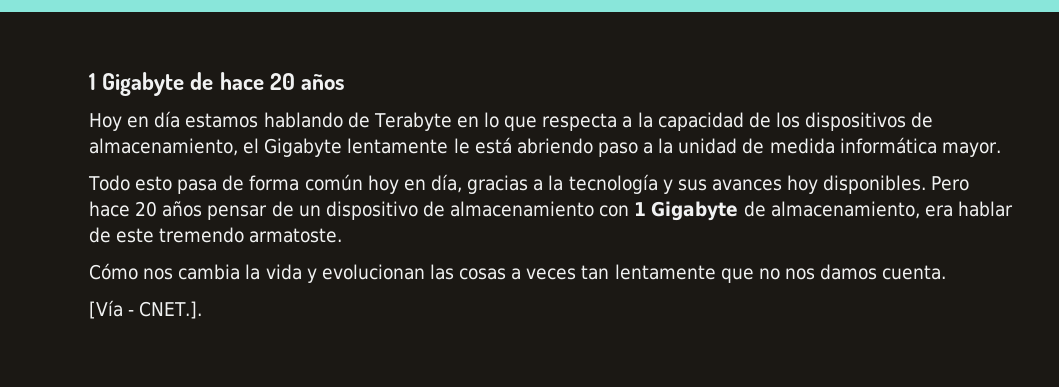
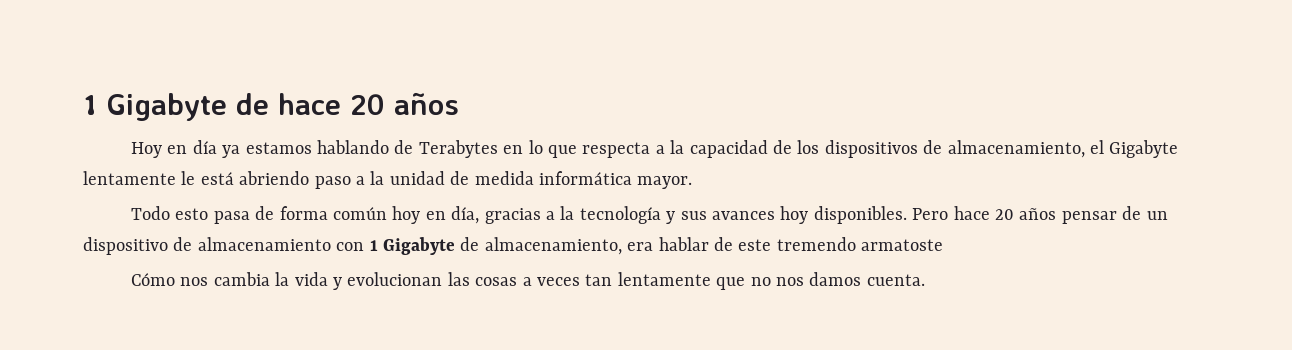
- Hoy en día estamos hablando de Terabyte en lo que respecta a la capacidad de los dispositivos de almacenamiento, el Gigabyte lentamente le está abriendo paso a la unidad de medida informática mayor.
+ Hoy en día ya estamos hablando de Terabytes en lo que respecta a la capacidad de los dispositivos de almacenamiento, el Gigabyte lentamente le está abriendo paso a la unidad de medida informática mayor.
- Pero hace 20 años pensar de un dispositivo de almacenamiento con 1 Gigabyte de almacenamiento, era hablar de este tremendo armatoste.
+ Pero hace 20 años pensar de un dispositivo de almacenamiento con 1 Gigabyte de almacenamiento, era hablar de este tremendo armatoste
- [Vía - CNET.].

